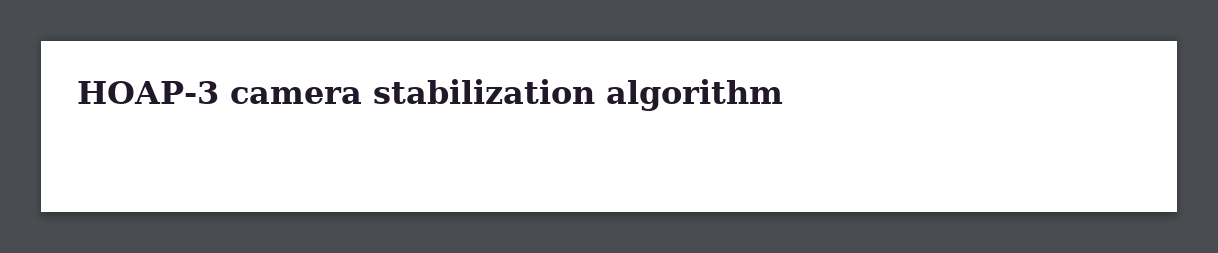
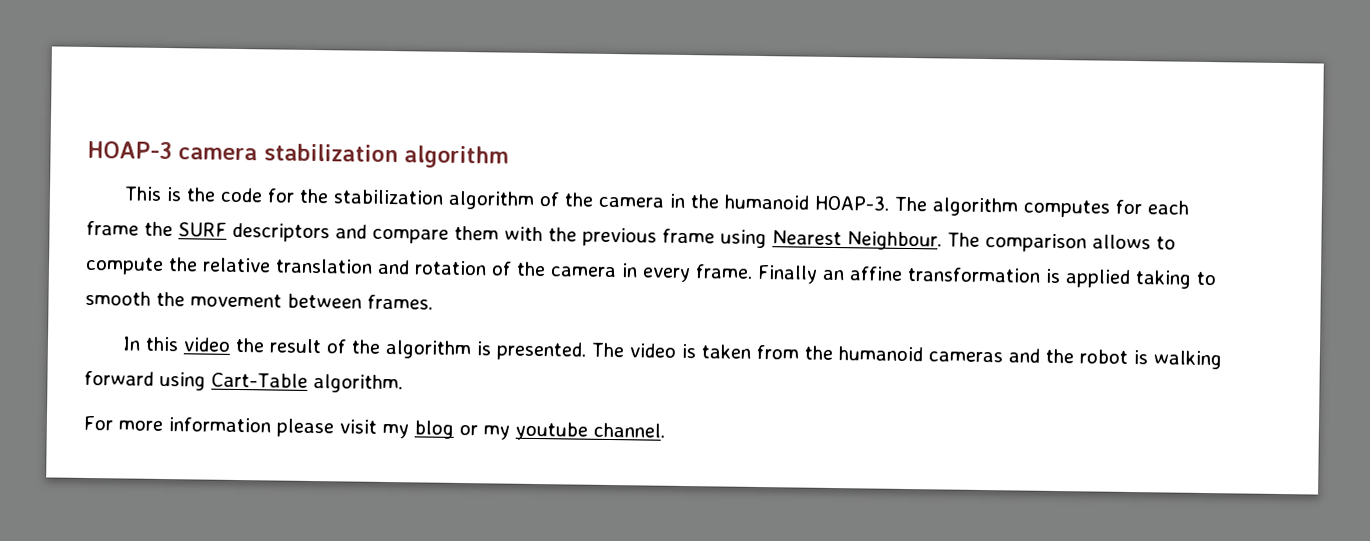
+ This is the code for the stabilization algorithm of the camera in the humanoid HOAP-3. The algorithm computes for each frame the SURF descriptors and compare them with the previous frame using Nearest Neighbour. The comparison allows to compute the relative translation and rotation of the camera in every frame. Finally an affine transformation is applied taking to smooth the movement between frames.
+ In this video the result of the algorithm is presented. The video is taken from the humanoid cameras and the robot is walking forward using Cart-Table algorithm.
+ For more information please visit my blog or my youtube channel.

